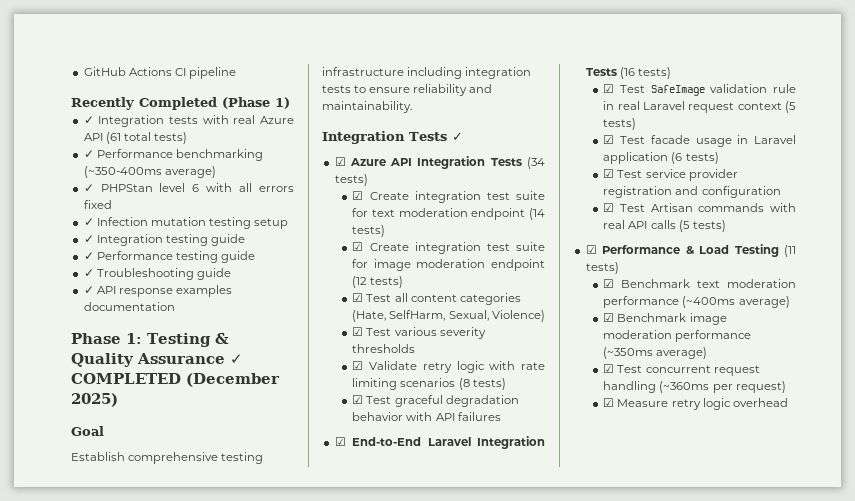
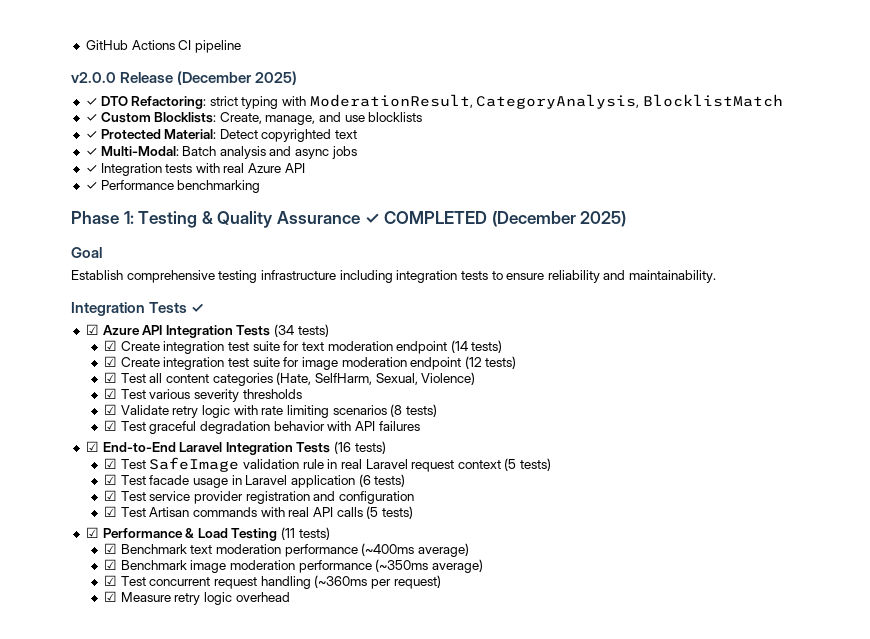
- Recently Completed (Phase 1)
+ v2.0.0 Release (December 2025)
+ ✓ DTO Refactoring: strict typing with ModerationResult, CategoryAnalysis, BlocklistMatch
+ ✓ Custom Blocklists: Create, manage, and use blocklists
+ ✓ Protected Material: Detect copyrighted text
+ ✓ Multi-Modal: Batch analysis and async jobs
- ✓ Integration tests with real Azure API (61 total tests)
+ ✓ Integration tests with real Azure API
- ✓ Performance benchmarking (~350-400ms average)
- ✓ PHPStan level 6 with all errors fixed
- ✓ Infection mutation testing setup
- ✓ Integration testing guide
- ✓ Performance testing guide
- ✓ Troubleshooting guide
- ✓ API response examples documentation
+ ✓ Performance benchmarking

